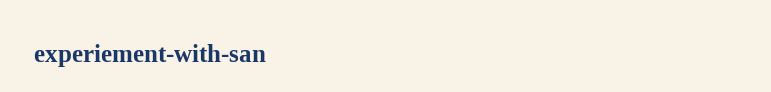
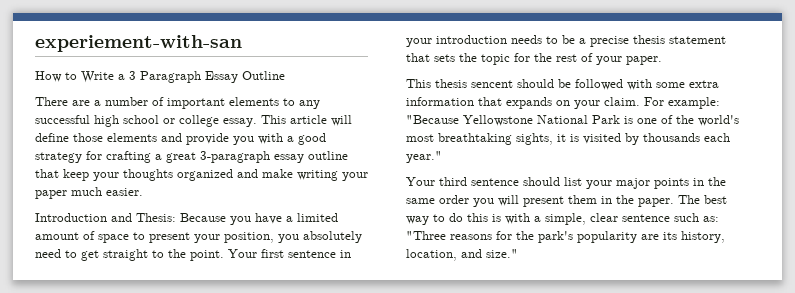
+ How to Write a 3 Paragraph Essay Outline
+ There are a number of important elements to any successful high school or college essay. This article will define those elements and provide you with a good strategy for crafting a great 3-paragraph essay outline that keep your thoughts organized and make writing your paper much easier.
+ Introduction and Thesis: Because you have a limited amount of space to present your position, you absolutely need to get straight to the point. Your first sentence in your introduction needs to be a precise thesis statement that sets the topic for the rest of your paper.
+ This thesis sencent should be followed with some extra information that expands on your claim. For example: "Because Yellowstone National Park is one of the world's most breathtaking sights, it is visited by thousands each year."
+ Your third sentence should list your major points in the same order you will present them in the paper. The best way to do this is with a simple, clear sentence such as: "Three reasons for the park's popularity are its history, location, and size."

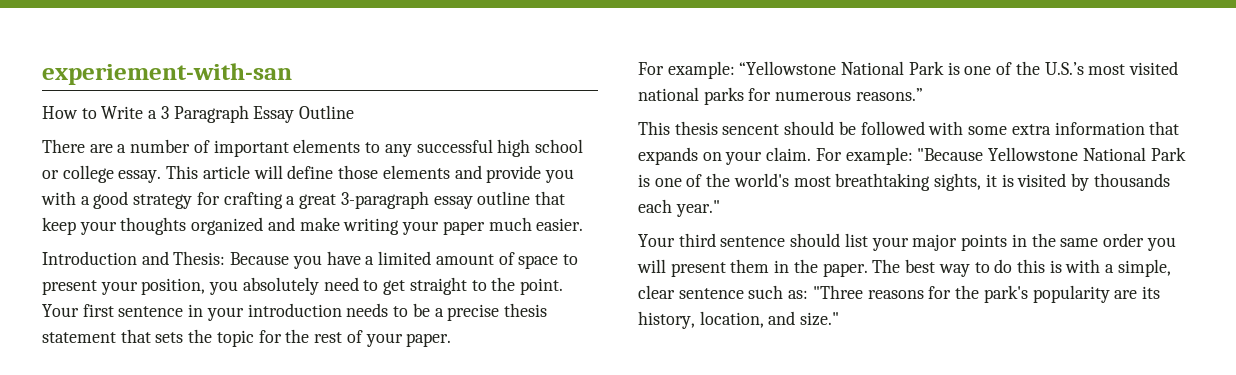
+ For example: “Yellowstone National Park is one of the U.S.’s most visited national parks for numerous reasons.”

